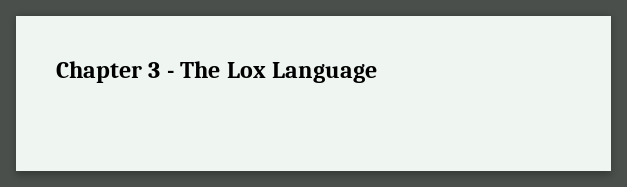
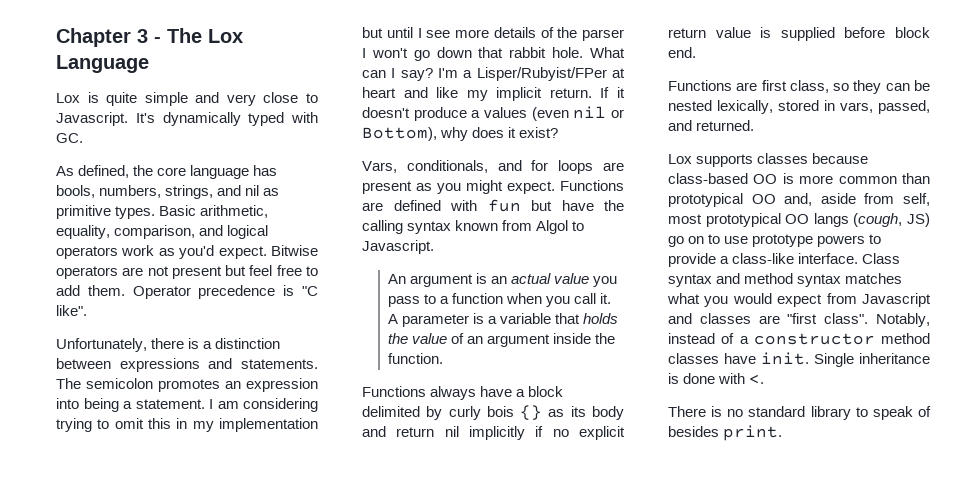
+ Lox is quite simple and very close to Javascript. It's dynamically typed with GC.
+ As defined, the core language has bools, numbers, strings, and nil as primitive types. Basic arithmetic, equality, comparison, and logical operators work as you'd expect. Bitwise operators are not present but feel free to add them. Operator precedence is "C like".
+ Unfortunately, there is a distinction between expressions and statements. The semicolon promotes an expression into being a statement. I am considering trying to omit this in my implementation but until I see more details of the parser I won't go down that rabbit hole. What can I say? I'm a Lisper/Rubyist/FPer at heart and like my implicit return. If it doesn't produce a values (even nil or Bottom), why does it exist?
+ Vars, conditionals, and for loops are present as you might expect. Functions are defined with fun but have the calling syntax known from Algol to Javascript.
+ An argument is an actual value you pass to a function when you call it. A parameter is a variable that holds the value of an argument inside the function.
+ Functions always have a block delimited by curly bois {} as its body and return nil implicitly if no explicit return value is supplied before block end.
+ Functions are first class, so they can be nested lexically, stored in vars, passed, and returned.
+ Lox supports classes because class-based OO is more common than prototypical OO and, aside from self, most prototypical OO langs (cough, JS) go on to use prototype powers to provide a class-like interface. Class syntax and method syntax matches what you would expect from Javascript and classes are "first class". Notably, instead of a constructor method classes have init. Single inheritance is done with <.
+ There is no standard library to speak of besides print.

